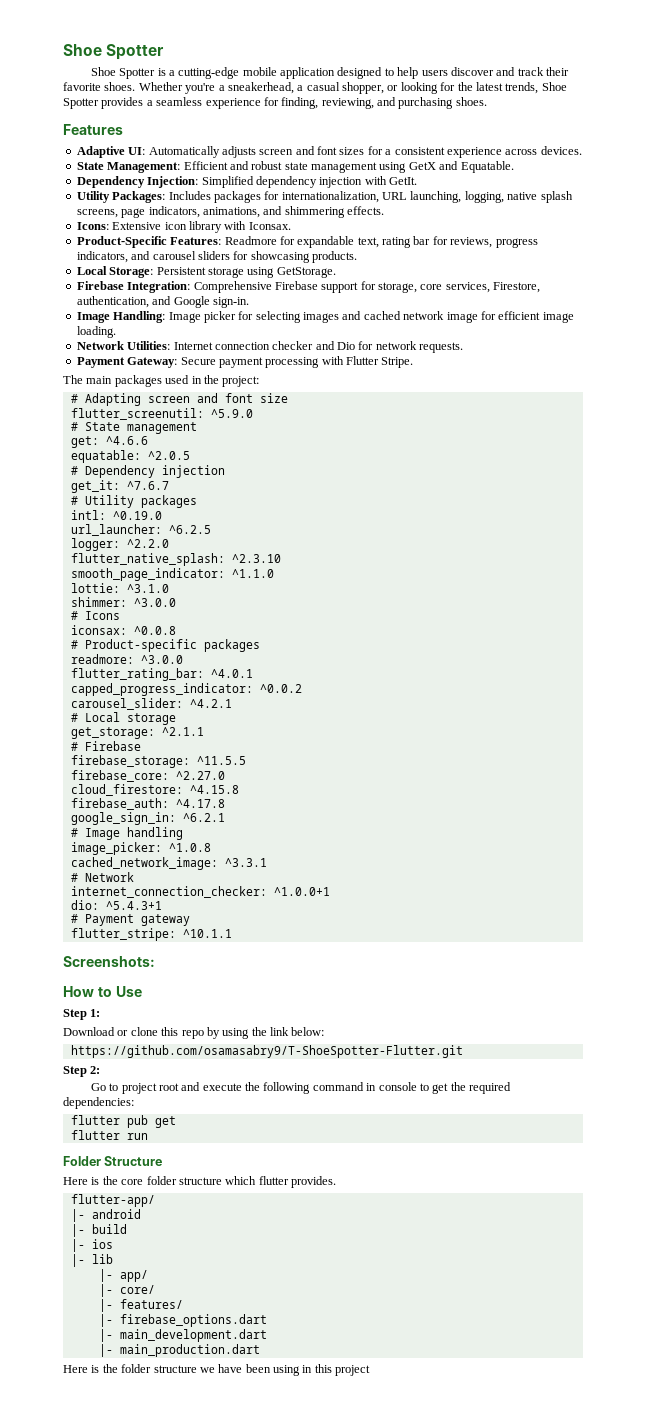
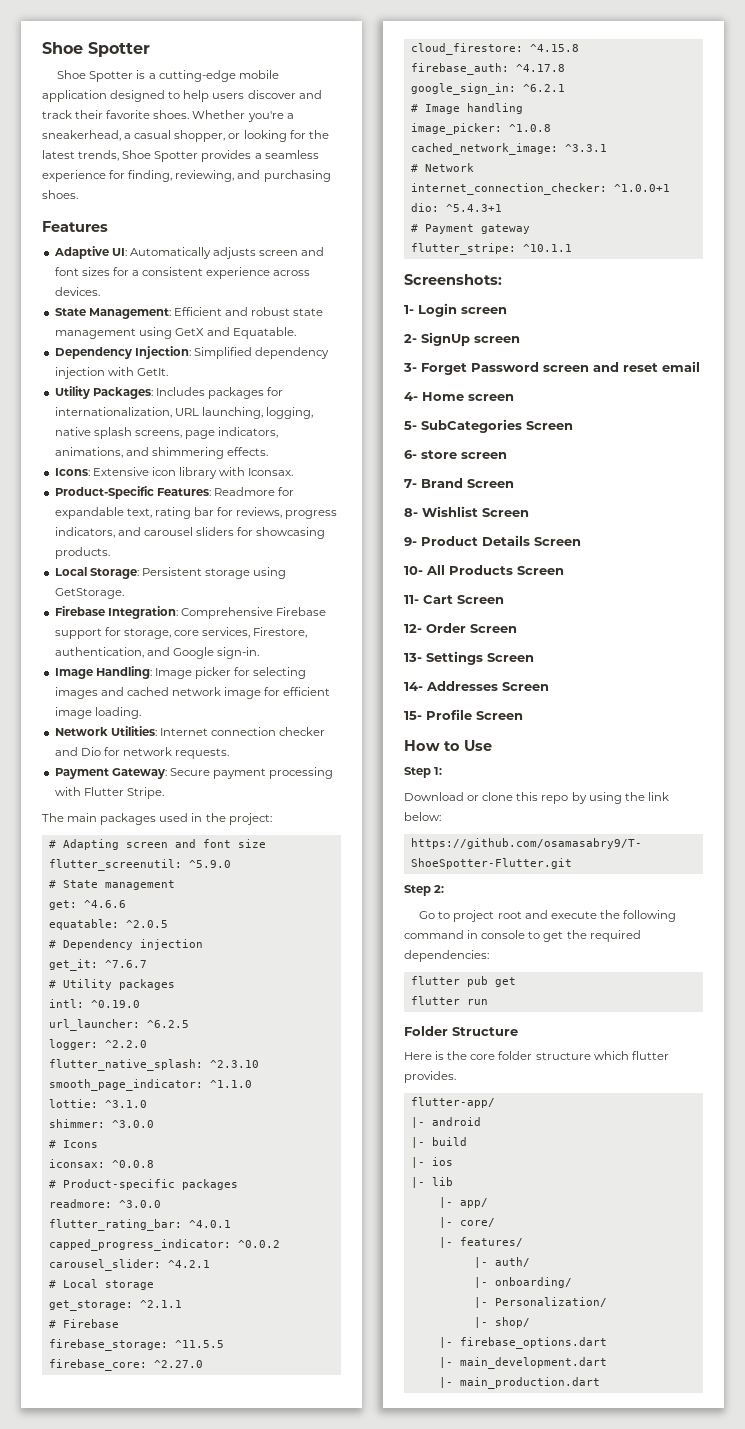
+ 1- Login screen
+ 2- SignUp screen
+ 3- Forget Password screen and reset email
+ 4- Home screen
+ 5- SubCategories Screen
+ 6- store screen
+ 7- Brand Screen
+ 8- Wishlist Screen
+ 9- Product Details Screen
+ 10- All Products Screen
+ 11- Cart Screen
+ 12- Order Screen
+ 13- Settings Screen
+ 14- Addresses Screen
+ 15- Profile Screen
+ |- auth/
+ |- onboarding/
+ |- Personalization/
+ |- shop/
- Here is the folder structure we have been using in this project

